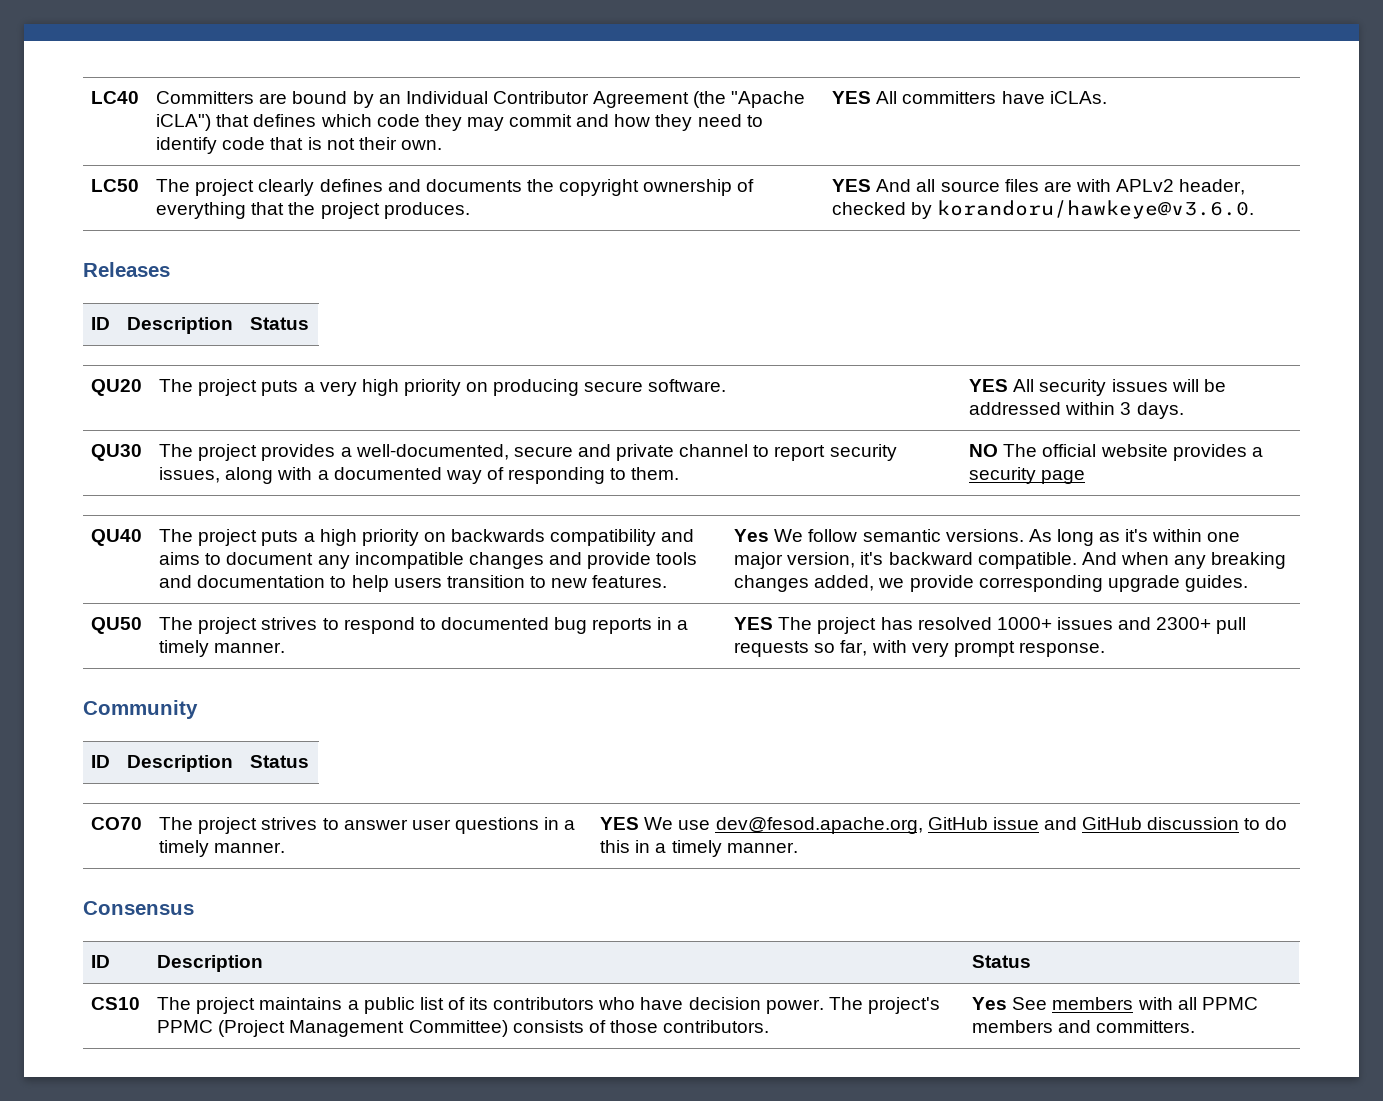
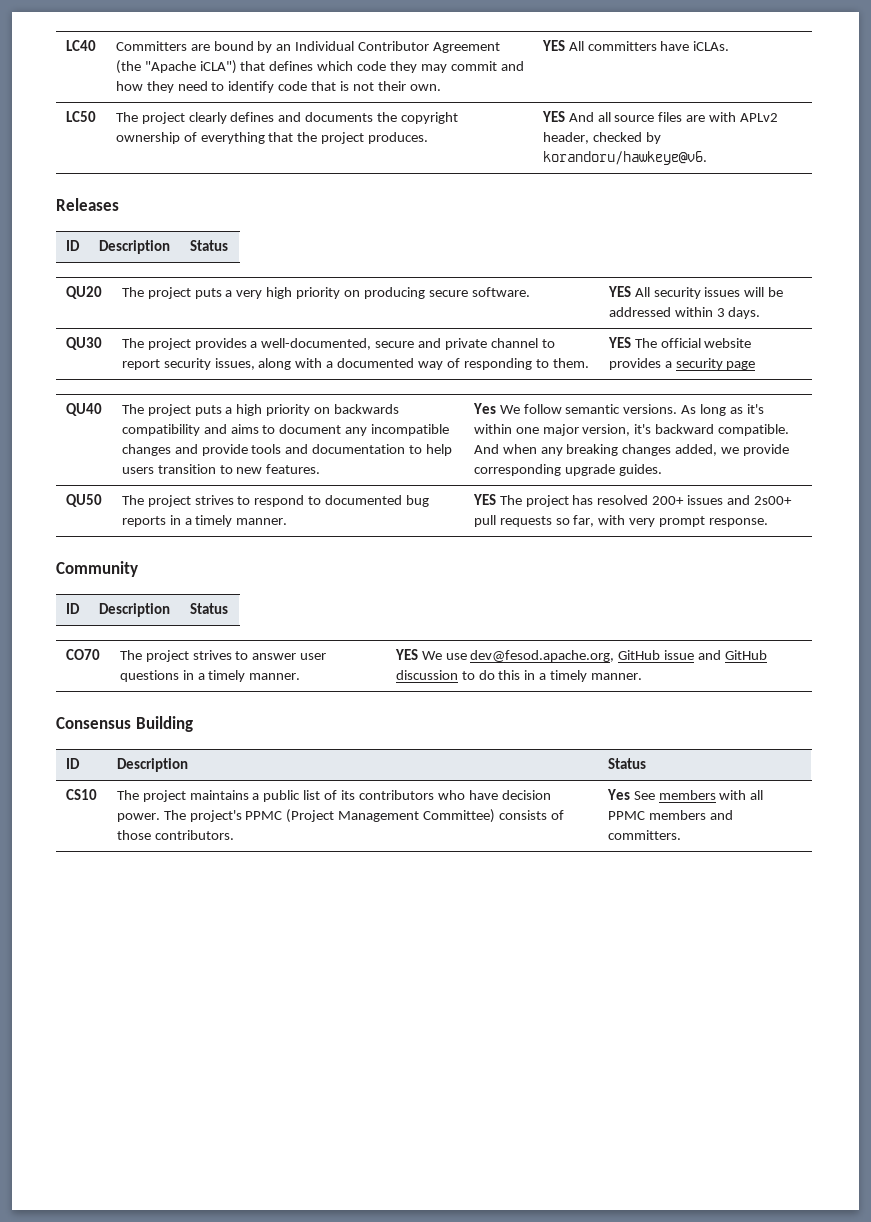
- LC50 | The project clearly defines and documents the copyright ownership of everything that the project produces. | YES And all source files are with APLv2 header, checked by korandoru/hawkeye@v3.6.0.
+ LC50 | The project clearly defines and documents the copyright ownership of everything that the project produces. | YES And all source files are with APLv2 header, checked by korandoru/hawkeye@v6.
- QU30 | The project provides a well-documented, secure and private channel to report security issues, along with a documented way of responding to them. | NO The official website provides a security page
+ QU30 | The project provides a well-documented, secure and private channel to report security issues, along with a documented way of responding to them. | YES The official website provides a security page
- QU50 | The project strives to respond to documented bug reports in a timely manner. | YES The project has resolved 1000+ issues and 2300+ pull requests so far, with very prompt response.
+ QU50 | The project strives to respond to documented bug reports in a timely manner. | YES The project has resolved 200+ issues and 2s00+ pull requests so far, with very prompt response.
- Consensus
+ Consensus Building

